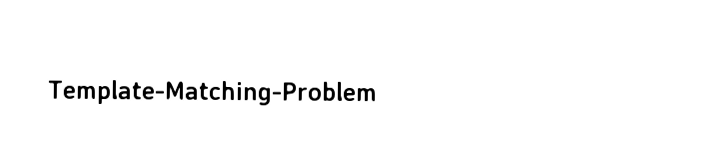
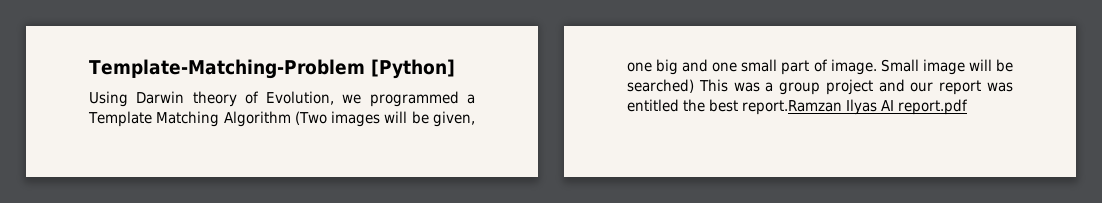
- Template-Matching-Problem
+ Template-Matching-Problem [Python]
+ Using Darwin theory of Evolution, we programmed a Template Matching Algorithm (Two images will be given, one big and one small part of image. Small image will be searched) This was a group project and our report was entitled the best report.Ramzan Ilyas AI report.pdf

